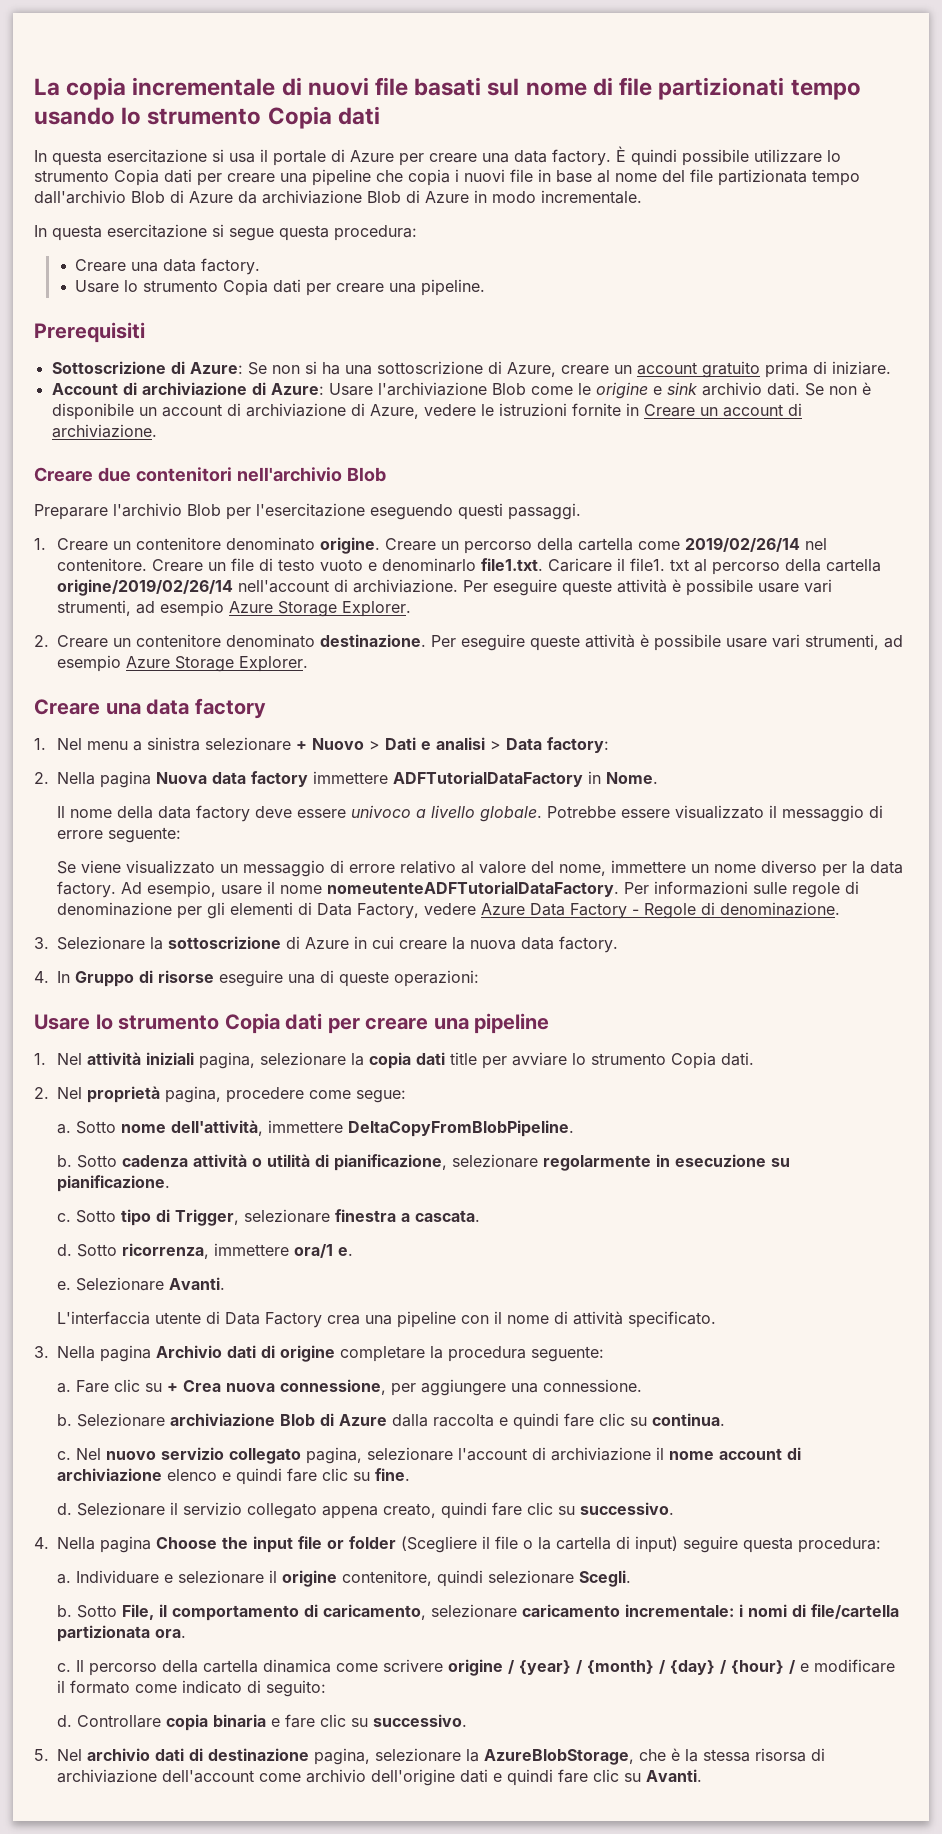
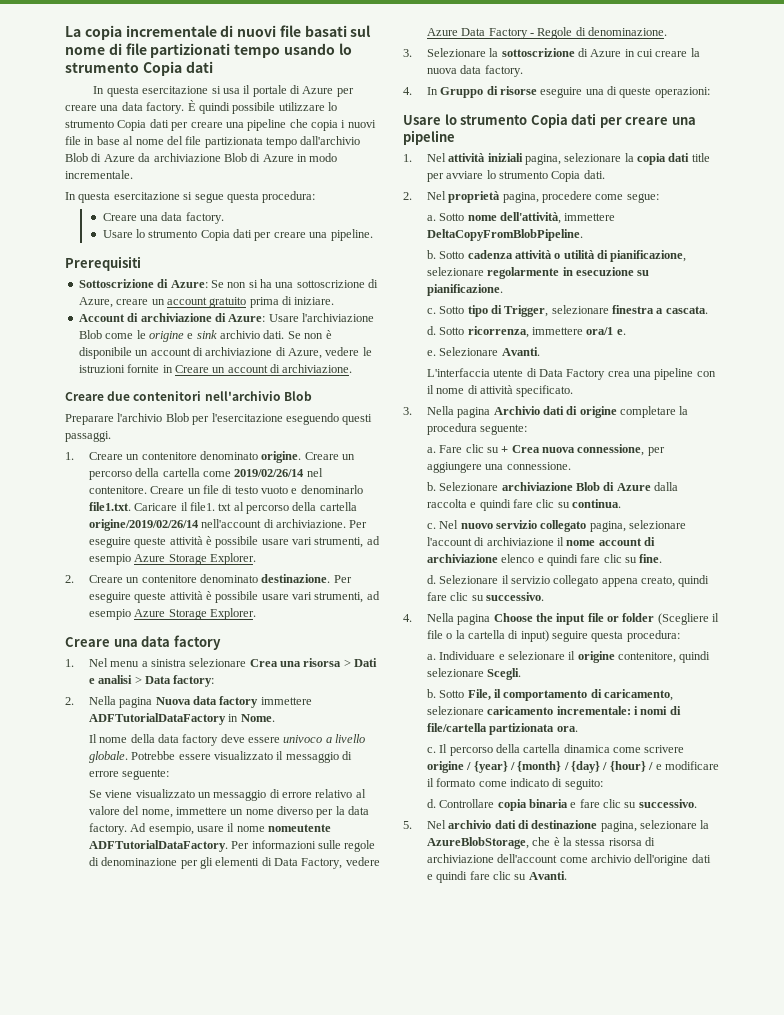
- 1. Nel menu a sinistra selezionare + Nuovo > Dati e analisi > Data factory:
+ 1. Nel menu a sinistra selezionare Crea una risorsa > Dati e analisi > Data factory:
- Ad esempio, usare il nome nomeutenteADFTutorialDataFactory.
+ Ad esempio, usare il nome nomeutente ADFTutorialDataFactory.

